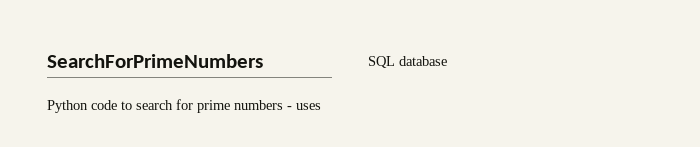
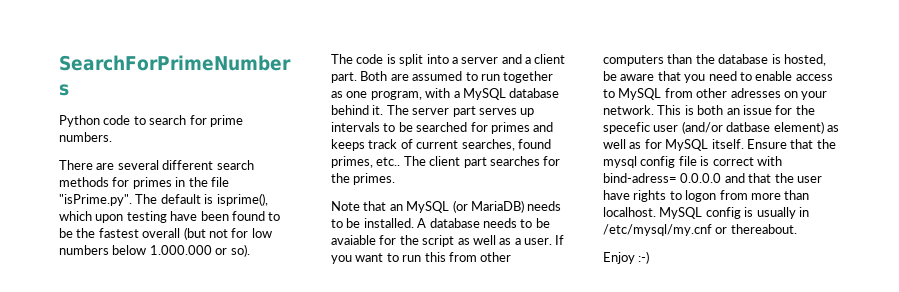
- Python code to search for prime numbers - uses SQL database
+ Python code to search for prime numbers.
+ There are several different search methods for primes in the file "isPrime.py". The default is isprime(), which upon testing have been found to be the fastest overall (but not for low numbers below 1.000.000 or so).
+ The code is split into a server and a client part. Both are assumed to run together as one program, with a MySQL database behind it. The server part serves up intervals to be searched for primes and keeps track of current searches, found primes, etc.. The client part searches for the primes.
+ Note that an MySQL (or MariaDB) needs to be installed. A database needs to be avaiable for the script as well as a user. If you want to run this from other computers than the database is hosted, be aware that you need to enable access to MySQL from other adresses on your network. This is both an issue for the specefic user (and/or datbase element) as well as for MySQL itself. Ensure that the mysql config file is correct with bind-adress= 0.0.0.0 and that the user have rights to logon from more than localhost. MySQL config is usually in /etc/mysql/my.cnf or thereabout.
+ Enjoy :-)

